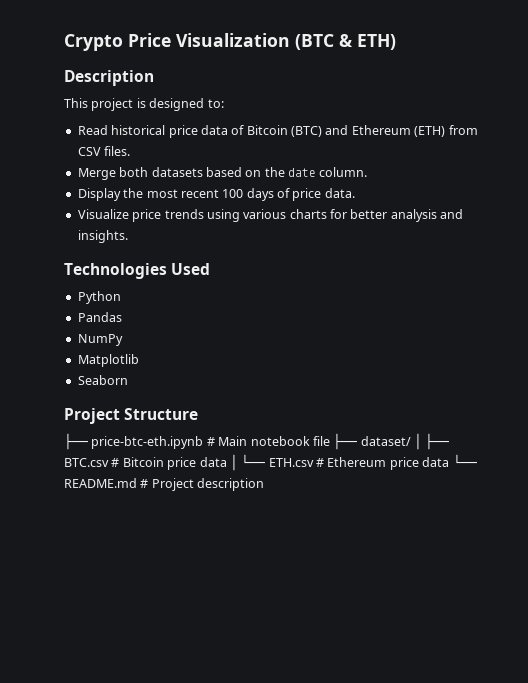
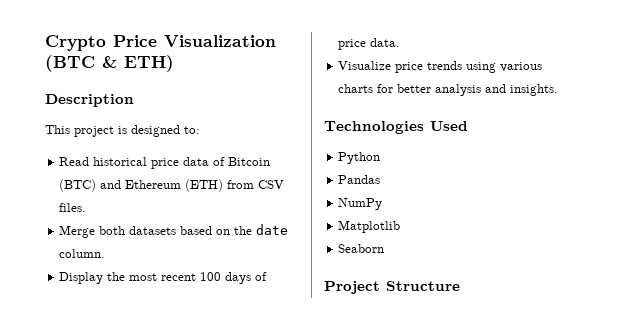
- ├── price-btc-eth.ipynb # Main notebook file ├── dataset/ │ ├── BTC.csv # Bitcoin price data │ └── ETH.csv # Ethereum price data └── README.md # Project description

